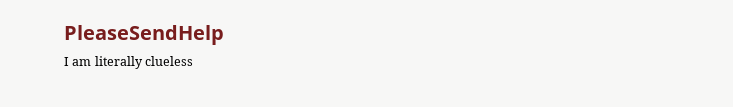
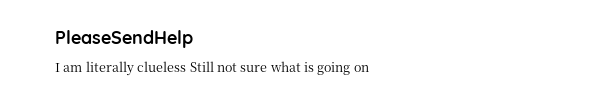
- I am literally clueless
+ I am literally clueless Still not sure what is going on

